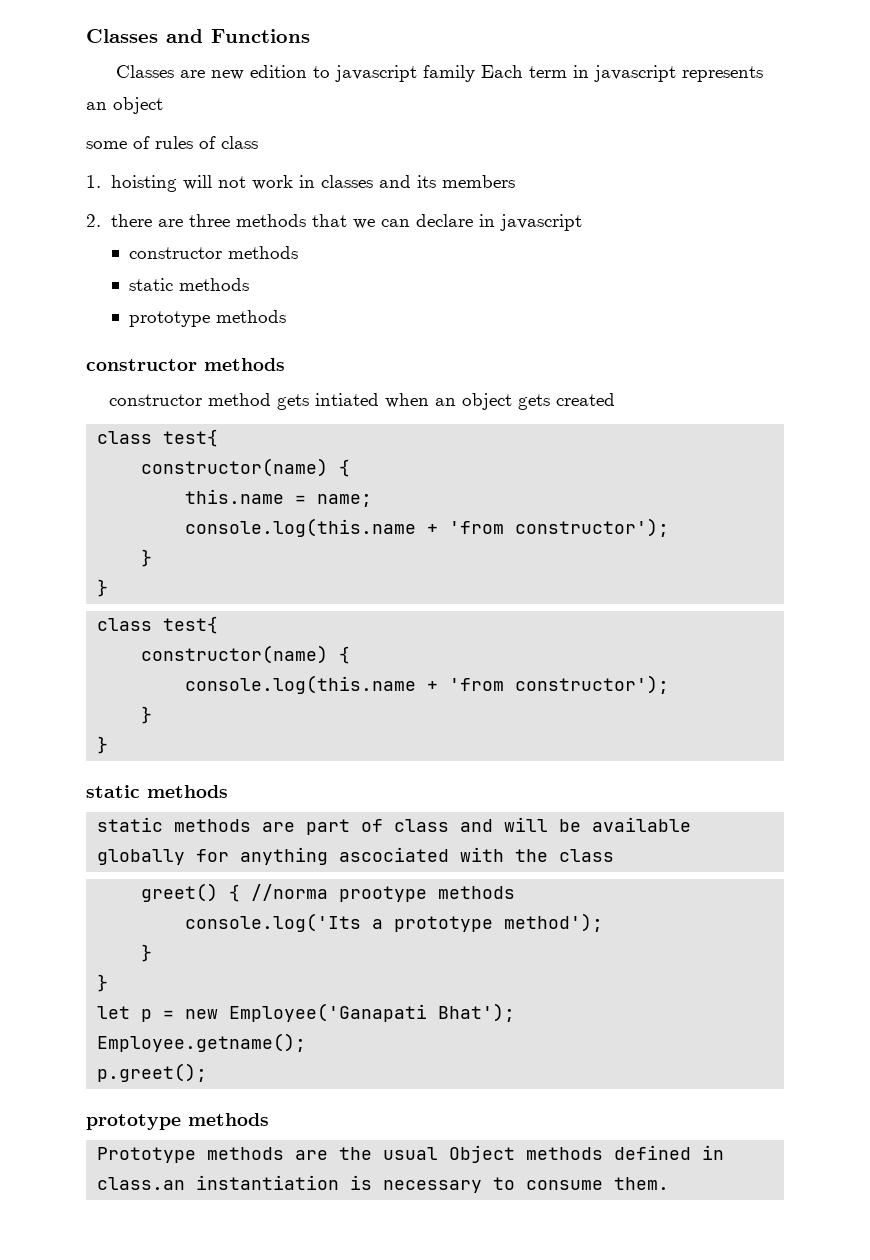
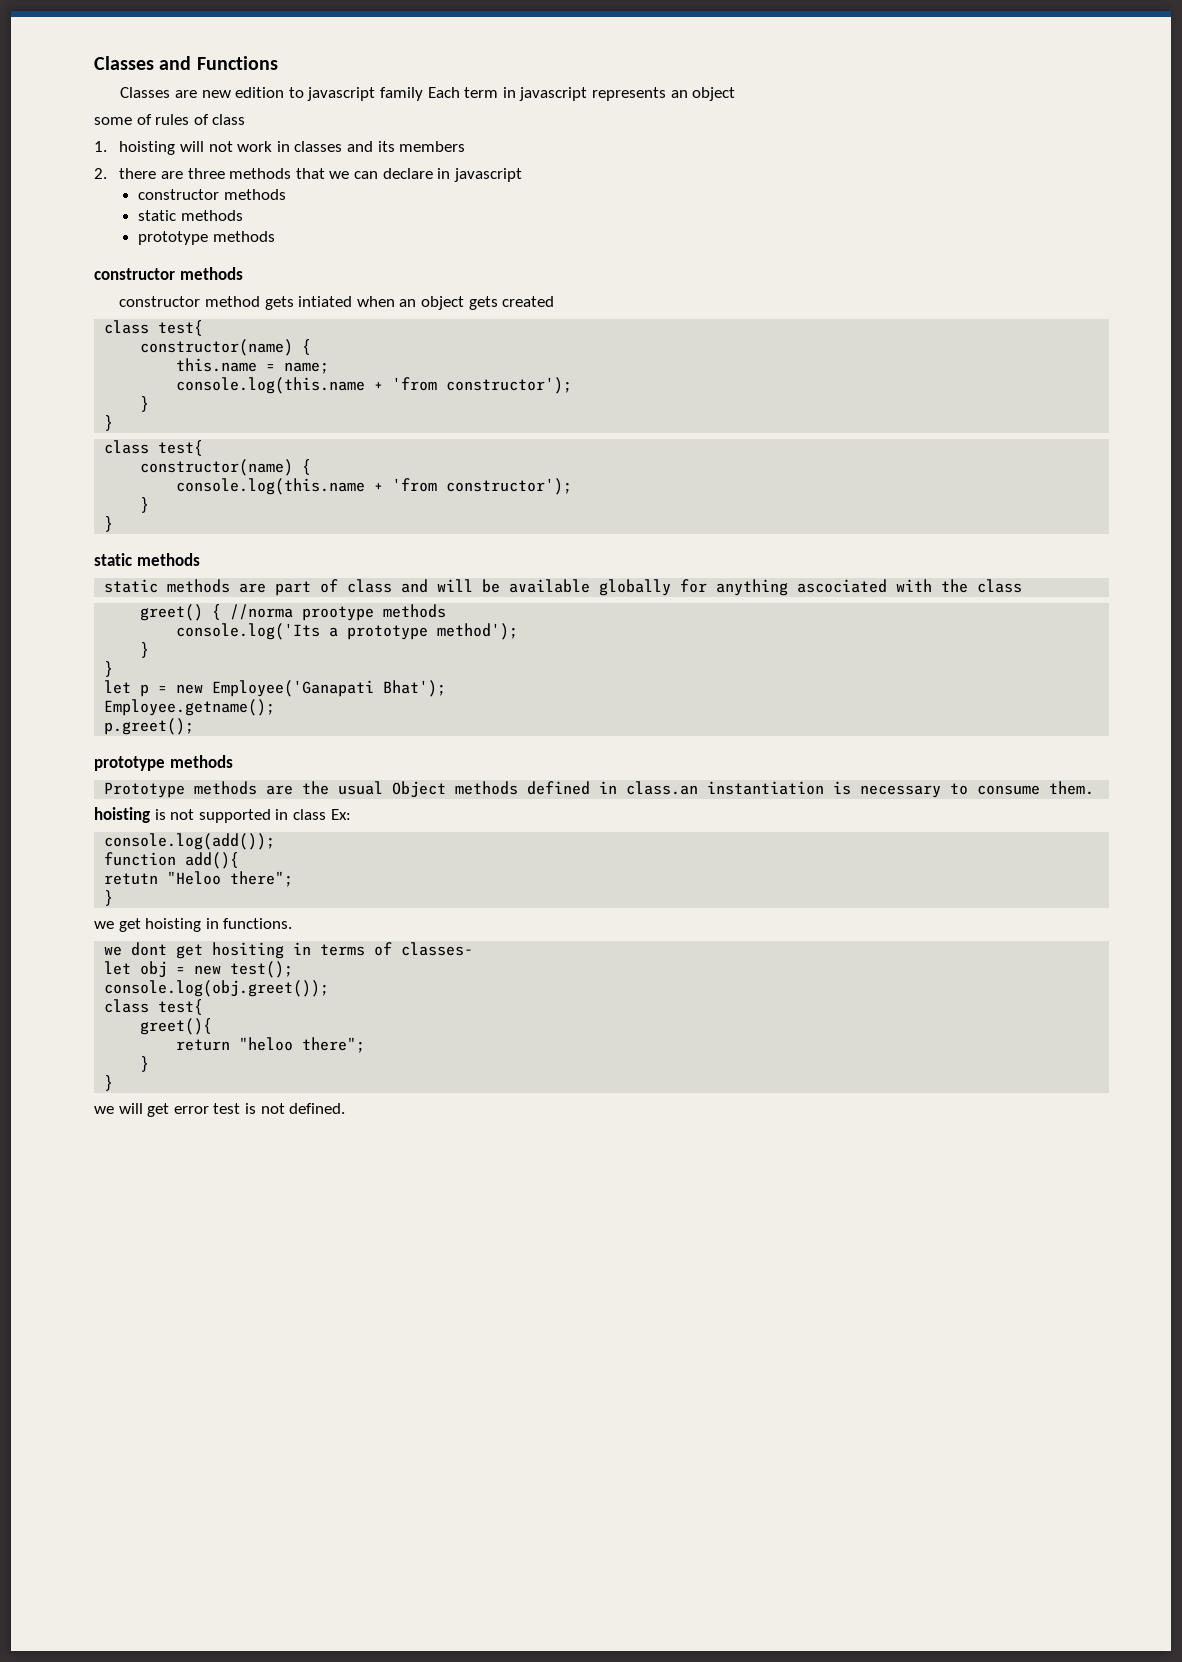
+ hoisting is not supported in class Ex:
+ console.log(add());
+ function add(){
+ retutn "Heloo there";
+ }
+ we get hoisting in functions.
+ we dont get hositing in terms of classes-
+ let obj = new test();
+ console.log(obj.greet());
+ class test{
+ greet(){
+ return "heloo there";
+ }
+ }
+ we will get error test is not defined.

